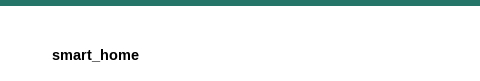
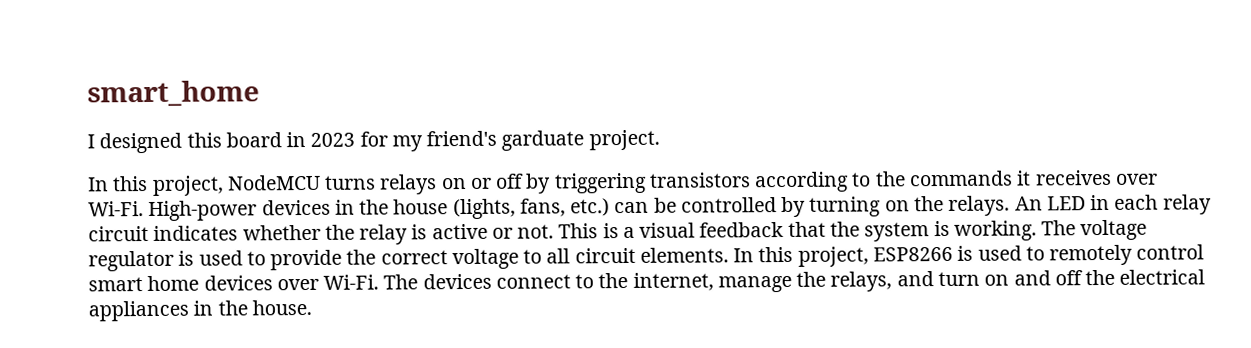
+ I designed this board in 2023 for my friend's garduate project.
+ In this project, NodeMCU turns relays on or off by triggering transistors according to the commands it receives over Wi-Fi. High-power devices in the house (lights, fans, etc.) can be controlled by turning on the relays. An LED in each relay circuit indicates whether the relay is active or not. This is a visual feedback that the system is working. The voltage regulator is used to provide the correct voltage to all circuit elements. In this project, ESP8266 is used to remotely control smart home devices over Wi-Fi. The devices connect to the internet, manage the relays, and turn on and off the electrical appliances in the house.

